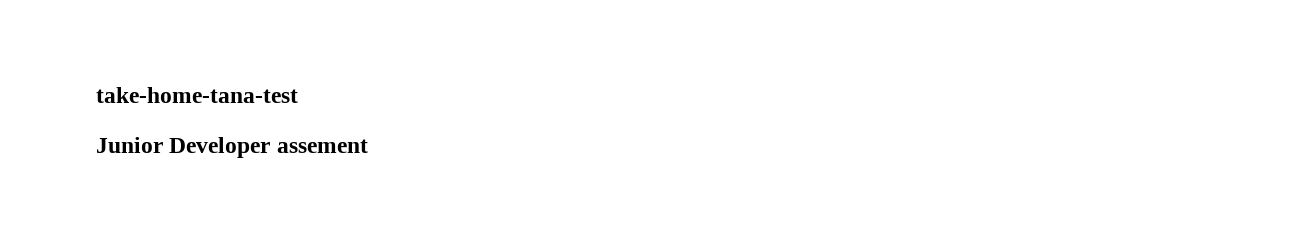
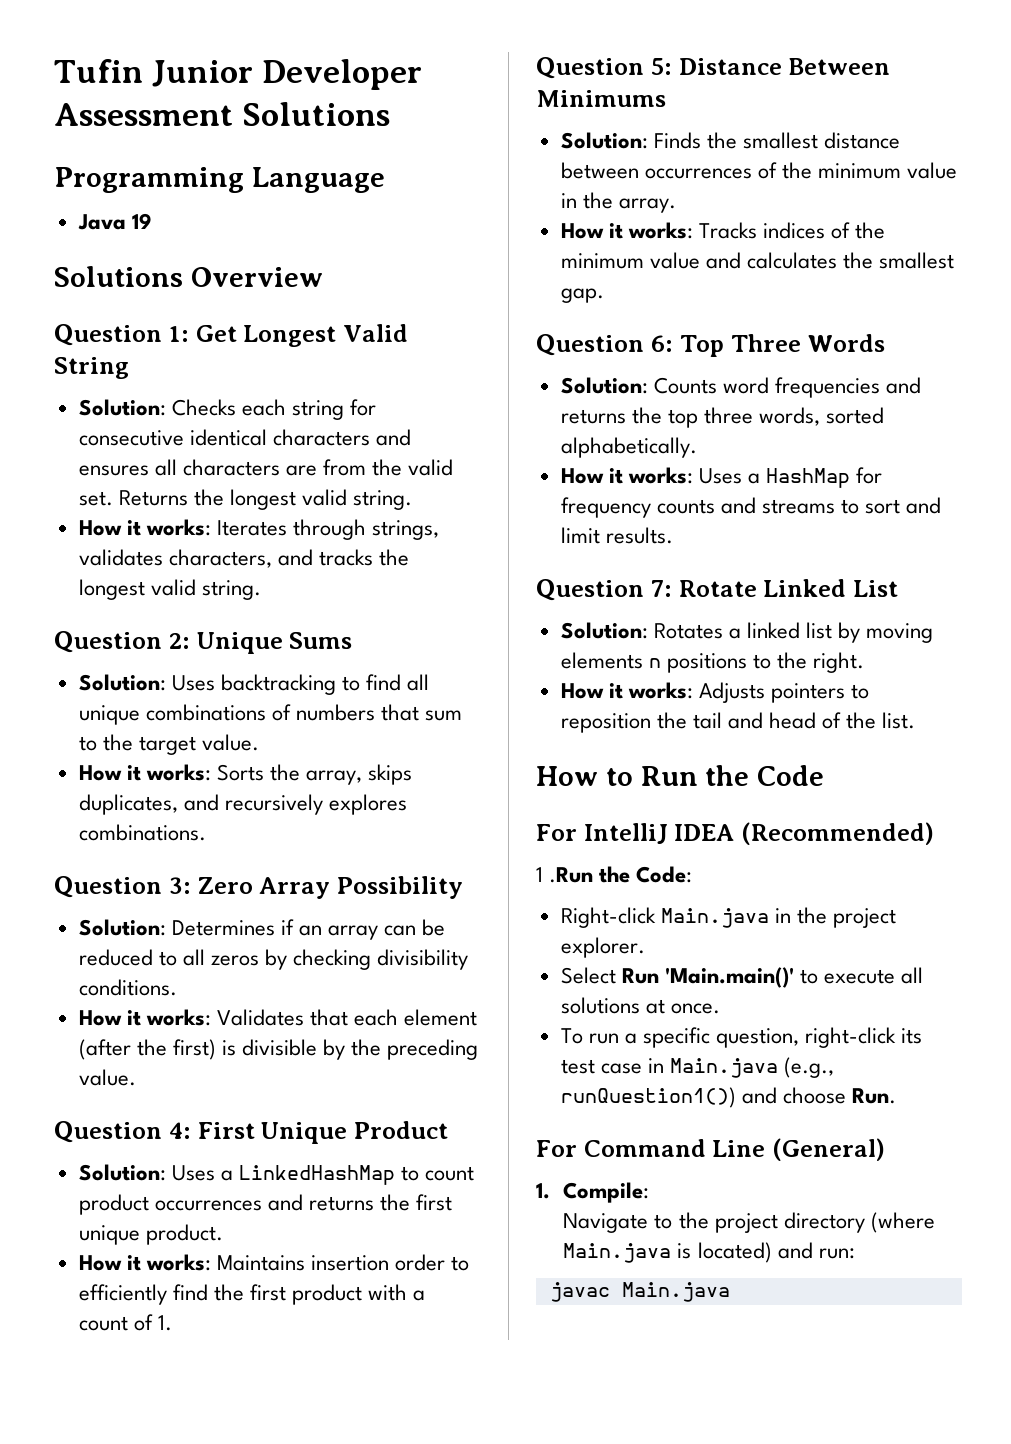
- take-home-tana-test
- Junior Developer assement
+ Tufin Junior Developer Assessment Solutions
+ Programming Language
+ Java 19
+ Solutions Overview
+ Question 1: Get Longest Valid String
+ Solution: Checks each string for consecutive identical characters and ensures all characters are from the valid set. Returns the longest valid string.
+ How it works: Iterates through strings, validates characters, and tracks the longest valid string.
+ Question 2: Unique Sums
+ Solution: Uses backtracking to find all unique combinations of numbers that sum to the target value.
+ How it works: Sorts the array, skips duplicates, and recursively explores combinations.
+ Question 3: Zero Array Possibility
+ Solution: Determines if an array can be reduced to all zeros by checking divisibility conditions.
+ How it works: Validates that each element (after the first) is divisible by the preceding value.
+ Question 4: First Unique Product
+ Solution: Uses a LinkedHashMap to count product occurrences and returns the first unique product.
+ How it works: Maintains insertion order to efficiently find the first product with a count of 1.
+ Question 5: Distance Between Minimums
+ Solution: Finds the smallest distance between occurrences of the minimum value in the array.
+ How it works: Tracks indices of the minimum value and calculates the smallest gap.
+ Question 6: Top Three Words
+ Solution: Counts word frequencies and returns the top three words, sorted alphabetically.
+ How it works: Uses a HashMap for frequency counts and streams to sort and limit results.
+ Question 7: Rotate Linked List
+ Solution: Rotates a linked list by moving elements n positions to the right.
+ How it works: Adjusts pointers to reposition the tail and head of the list.
+ How to Run the Code
+ For IntelliJ IDEA (Recommended)
+ 1 .Run the Code:
+ Right-click Main.java in the project explorer.
+ Select Run 'Main.main()' to execute all solutions at once.
+ To run a specific question, right-click its test case in Main.java (e.g., runQuestion1()) and choose Run.
+ For Command Line (General)
+ 1. Compile:
+ Navigate to the project directory (where Main.java is located) and run:
+ javac Main.java

